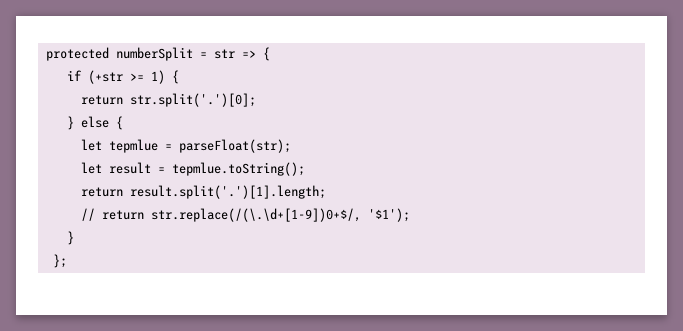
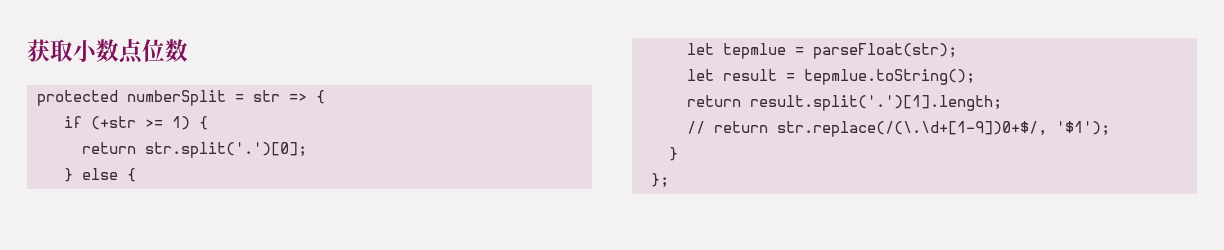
+ 获取小数点位数

